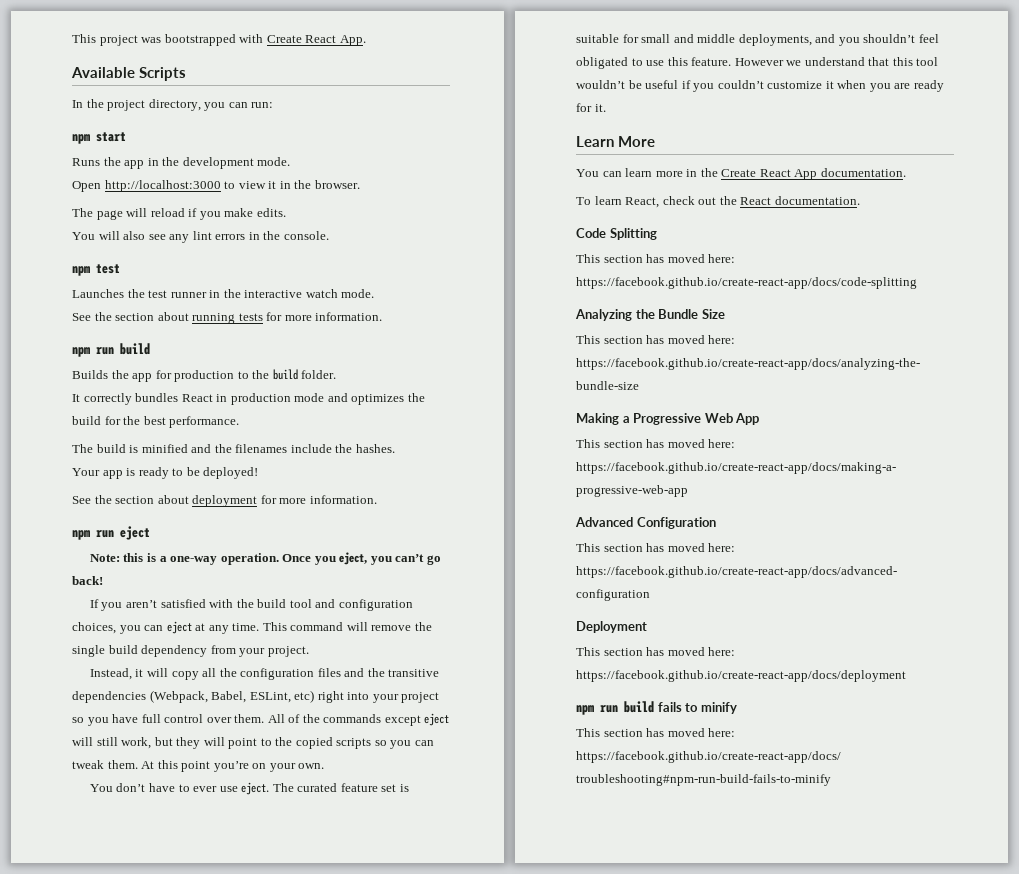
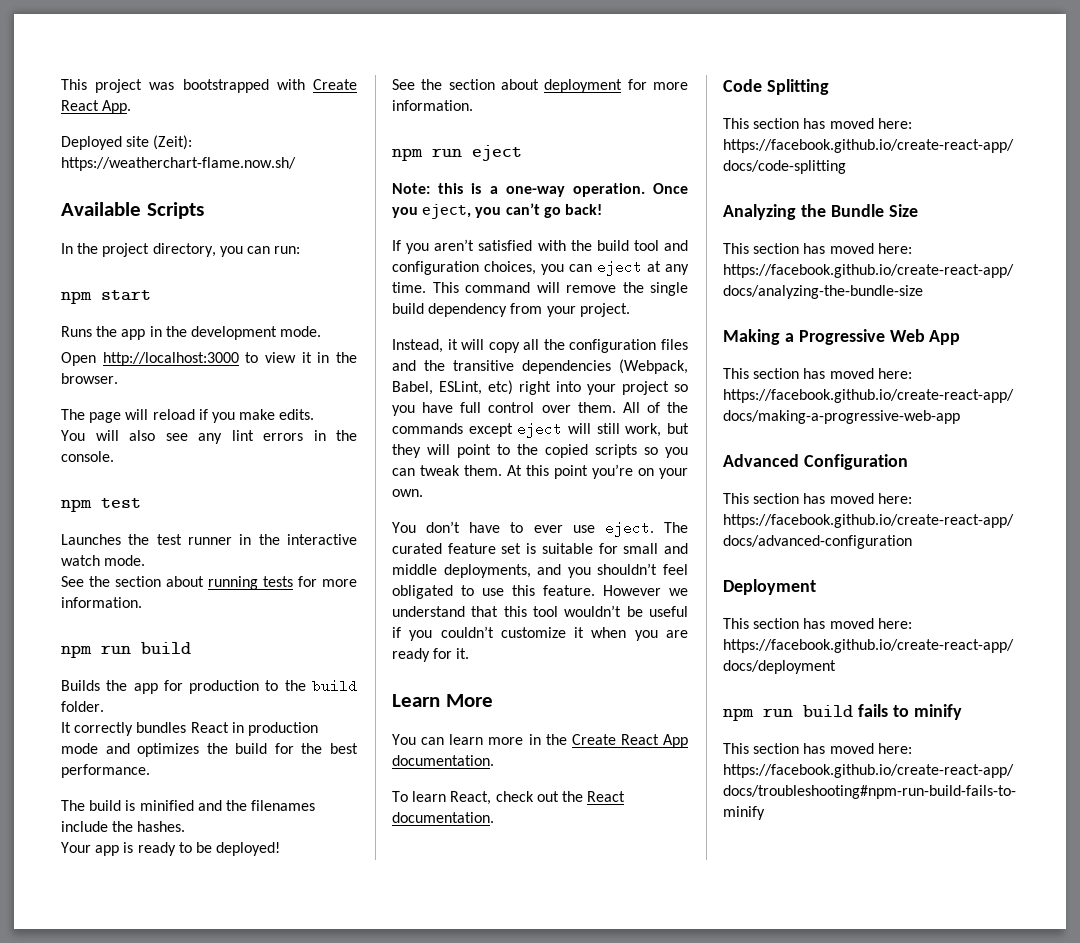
+ Deployed site (Zeit): https://weatherchart-flame.now.sh/

